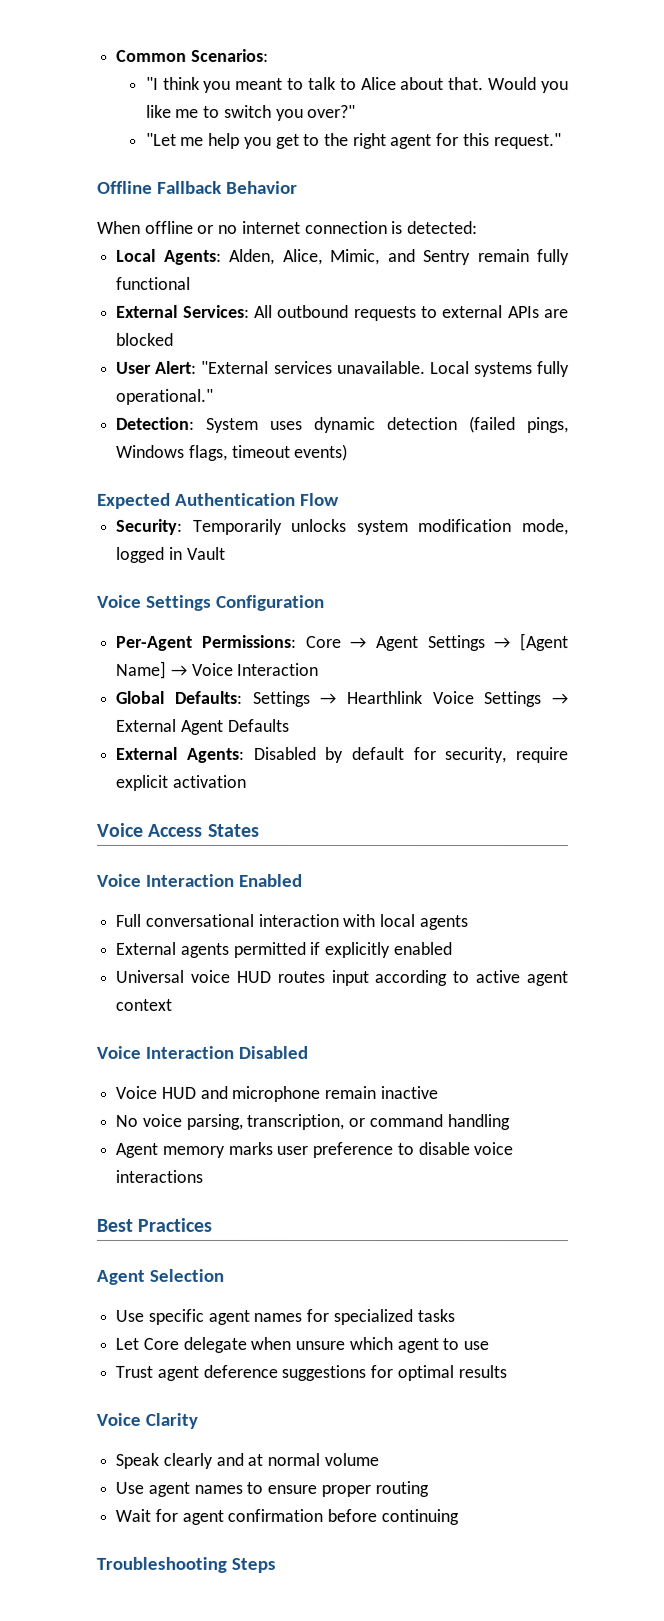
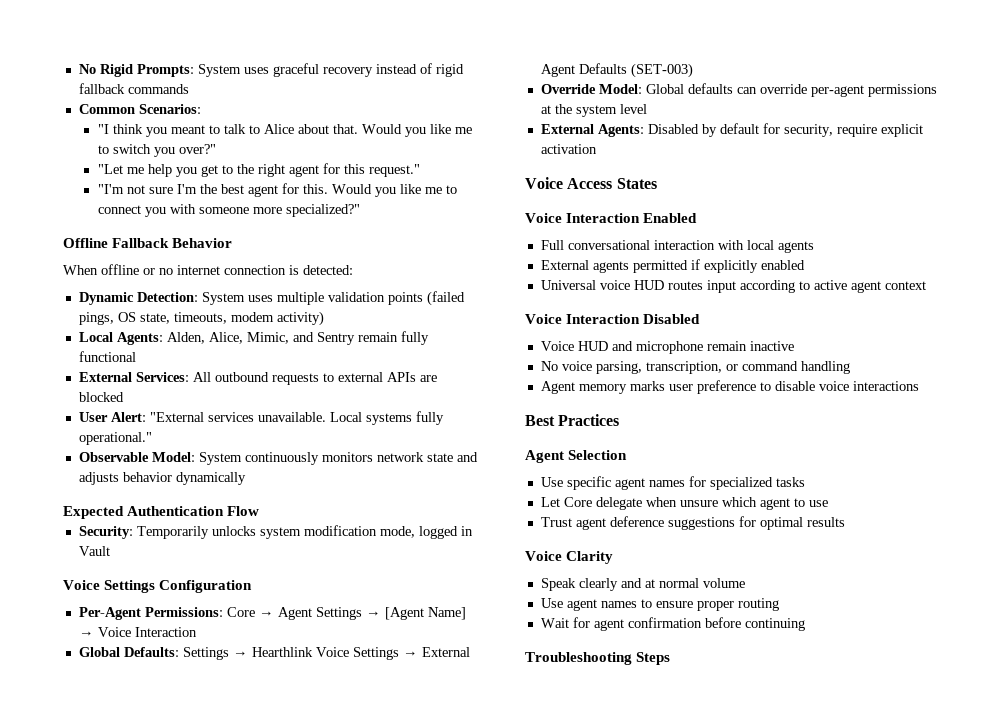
+ No Rigid Prompts: System uses graceful recovery instead of rigid fallback commands
+ "I'm not sure I'm the best agent for this. Would you like me to connect you with someone more specialized?"
+ Dynamic Detection: System uses multiple validation points (failed pings, OS state, timeouts, modem activity)
- Detection: System uses dynamic detection (failed pings, Windows flags, timeout events)
+ Observable Model: System continuously monitors network state and adjusts behavior dynamically
- Global Defaults: Settings → Hearthlink Voice Settings → External Agent Defaults
+ Global Defaults: Settings → Hearthlink Voice Settings → External Agent Defaults (SET-003)
+ Override Model: Global defaults can override per-agent permissions at the system level

